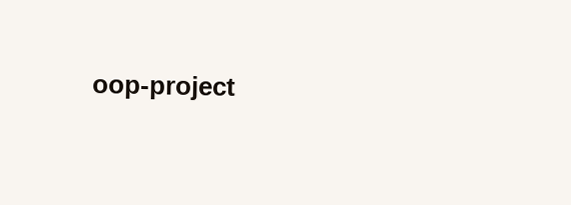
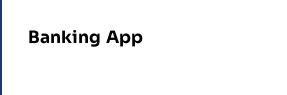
- oop-project
+ Banking App

